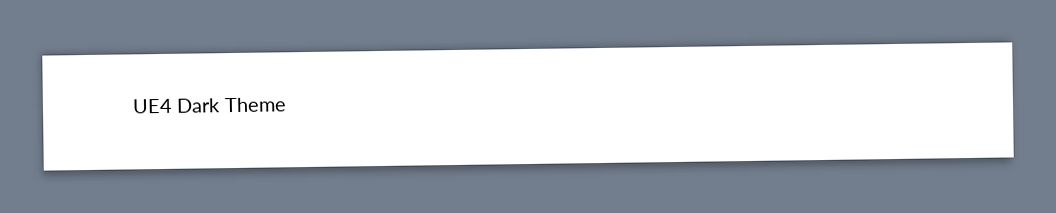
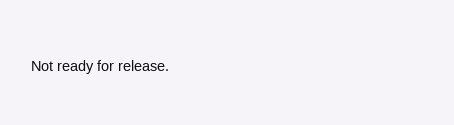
- UE4 Dark Theme
+ Not ready for release.

